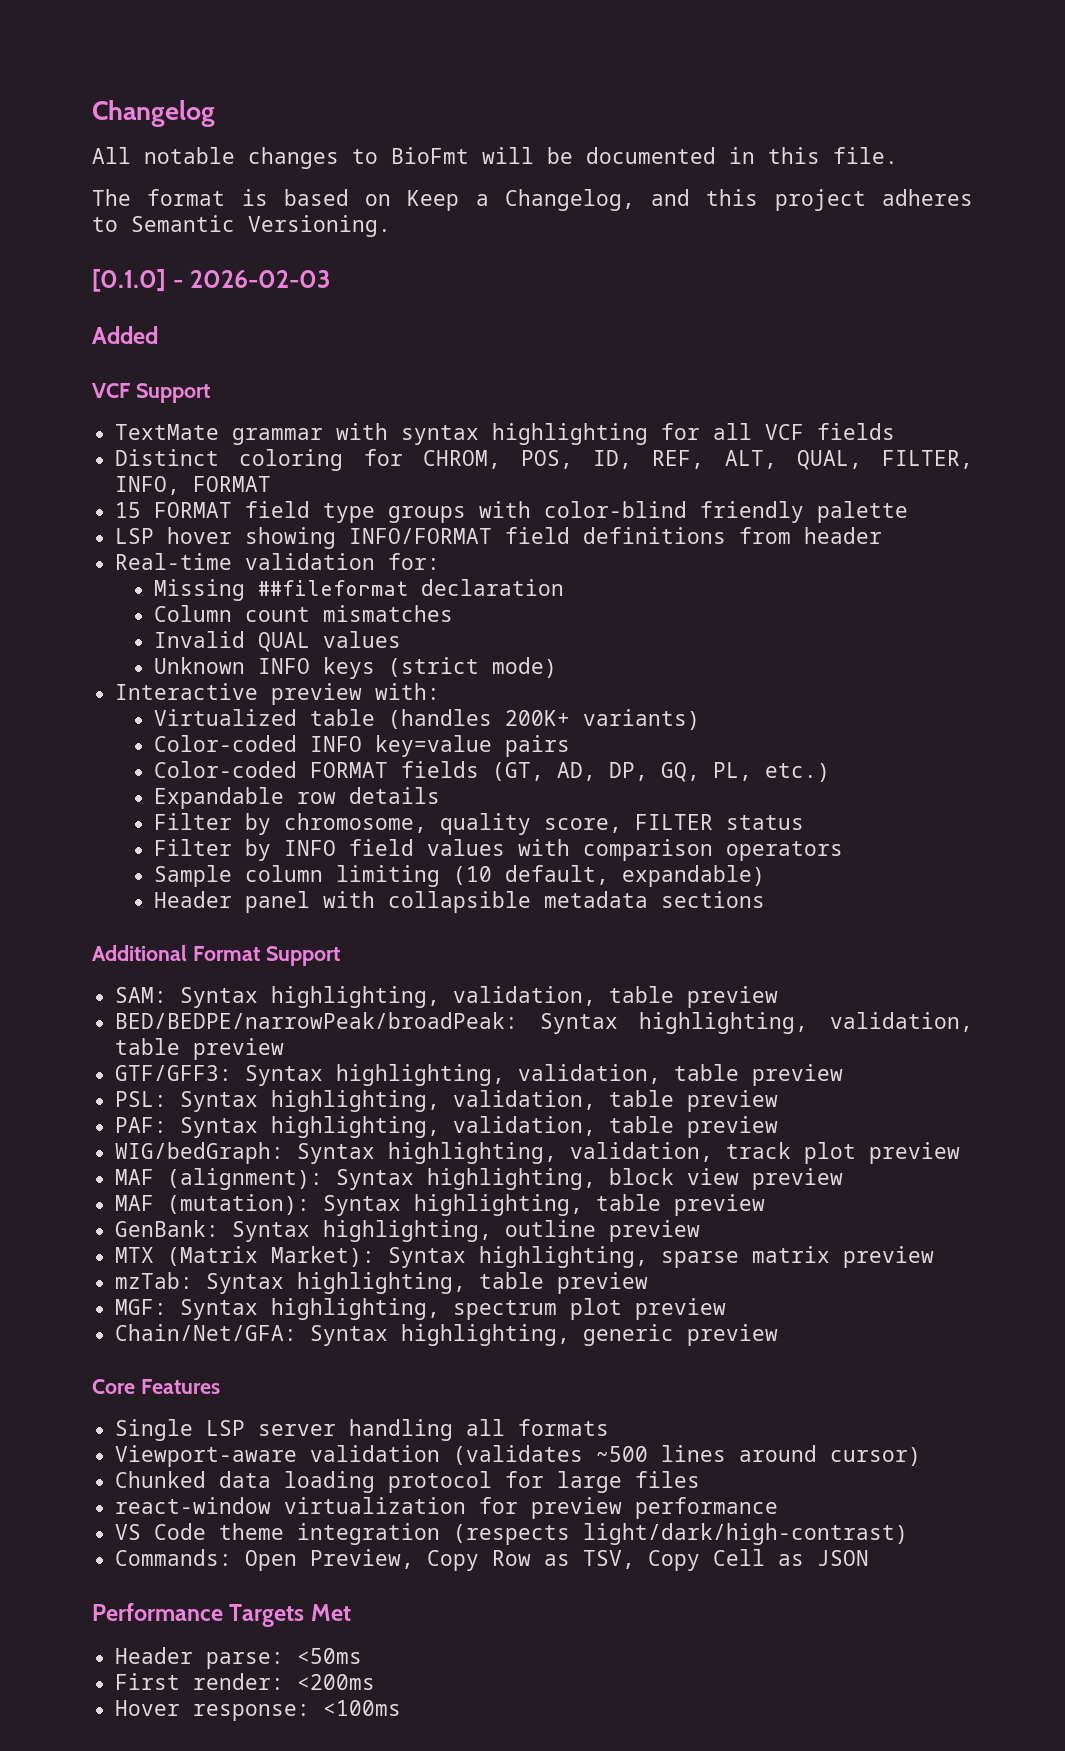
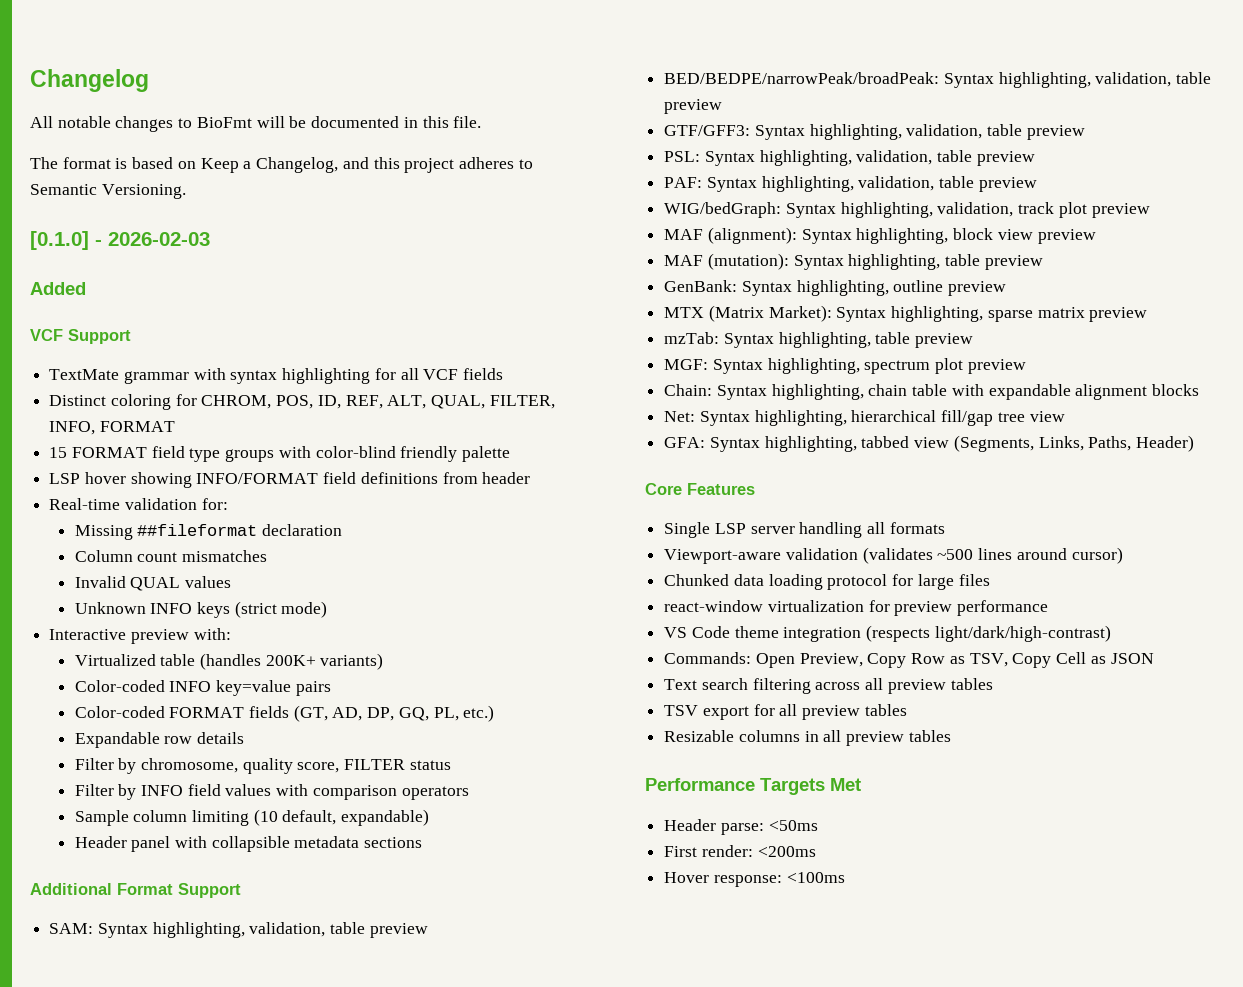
- Chain/Net/GFA: Syntax highlighting, generic preview
+ Chain: Syntax highlighting, chain table with expandable alignment blocks
+ Net: Syntax highlighting, hierarchical fill/gap tree view
+ GFA: Syntax highlighting, tabbed view (Segments, Links, Paths, Header)
+ Text search filtering across all preview tables
+ TSV export for all preview tables
+ Resizable columns in all preview tables

